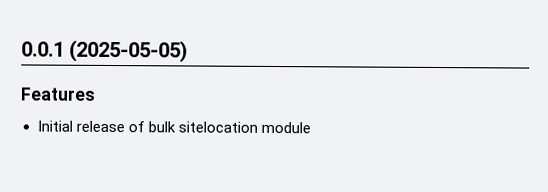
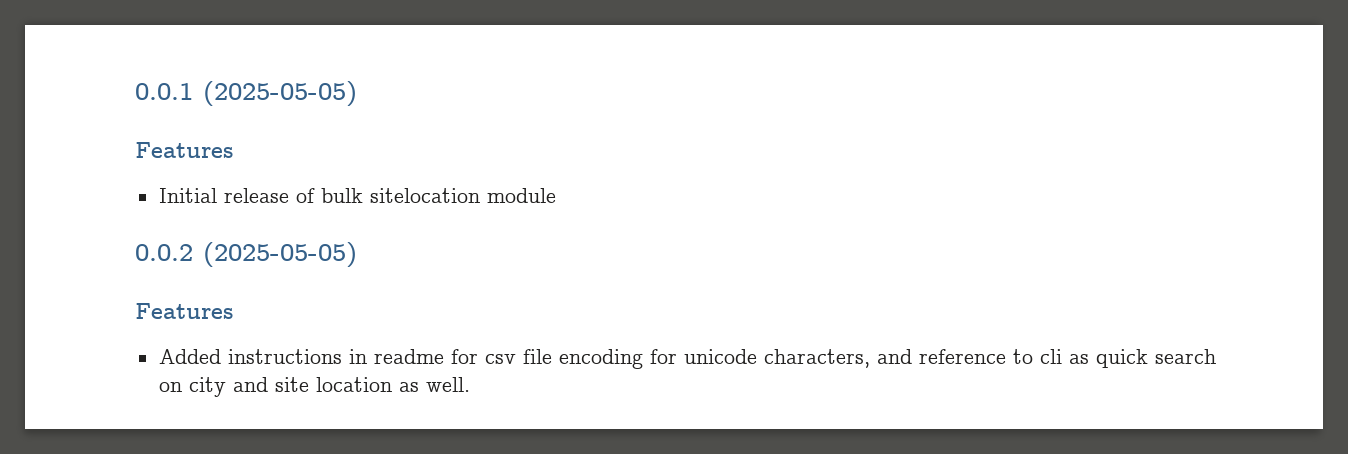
+ 0.0.2 (2025-05-05)
+ Features
+ Added instructions in readme for csv file encoding for unicode characters, and reference to cli as quick search on city and site location as well.

